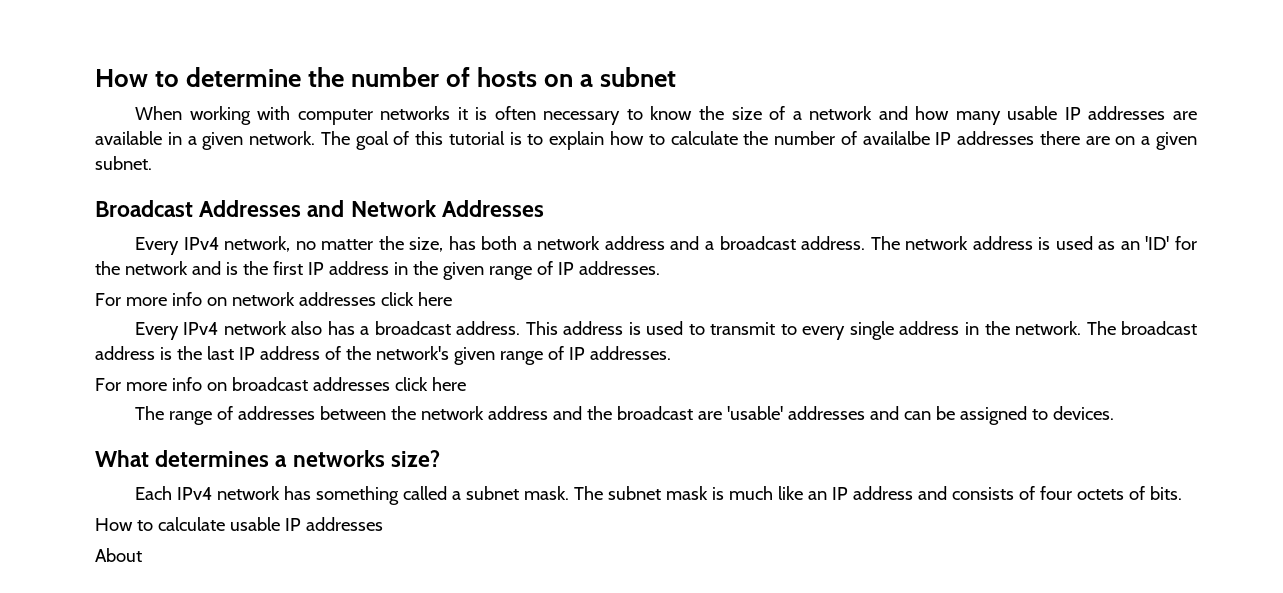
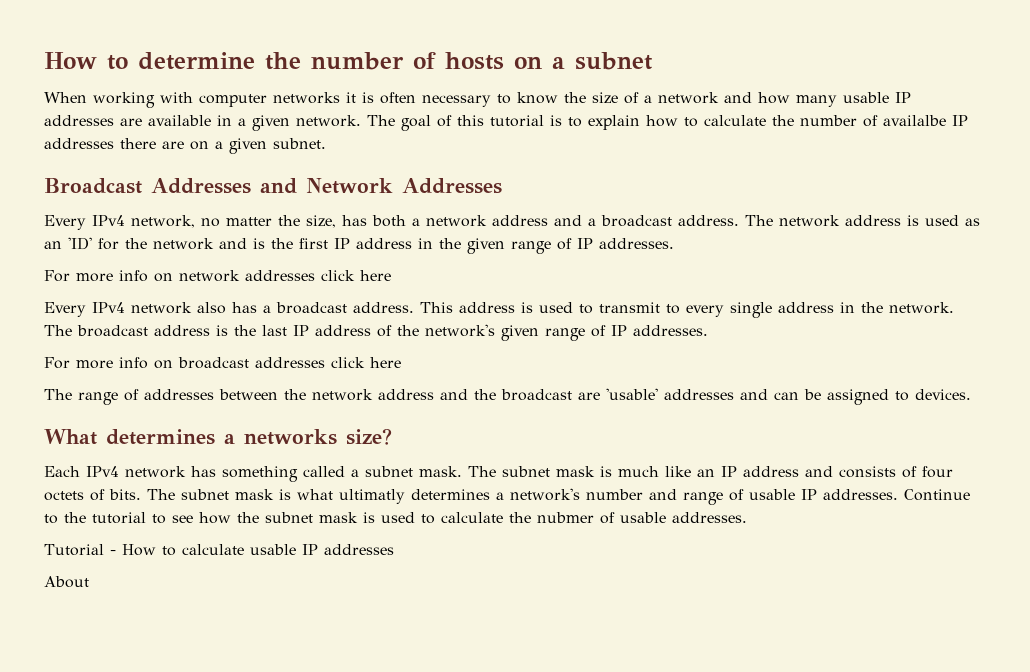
- The subnet mask is much like an IP address and consists of four octets of bits.
- How to calculate usable IP addresses
+ The subnet mask is much like an IP address and consists of four octets of bits. The subnet mask is what ultimatly determines a network's number and range of usable IP addresses. Continue to the tutorial to see how the subnet mask is used to calculate the nubmer of usable addresses.
+ Tutorial - How to calculate usable IP addresses

